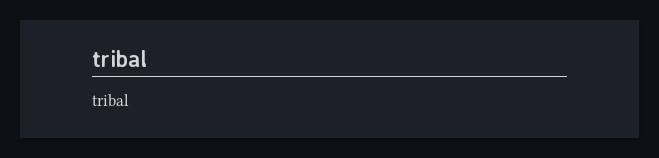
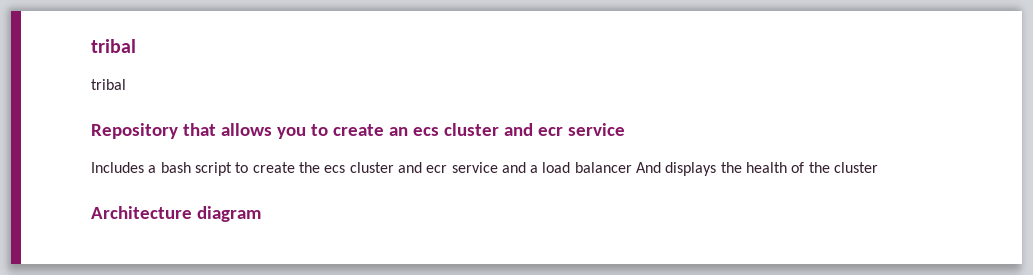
+ Repository that allows you to create an ecs cluster and ecr service
+ Includes a bash script to create the ecs cluster and ecr service and a load balancer And displays the health of the cluster
+ Architecture diagram

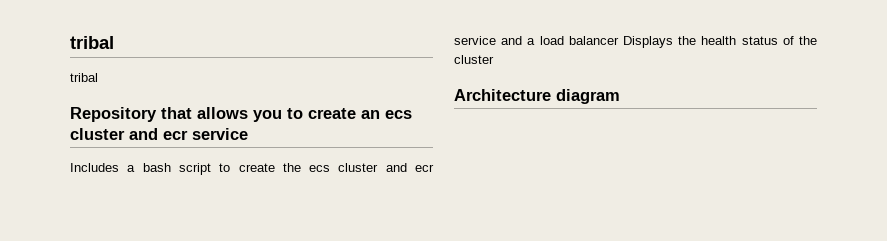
- Includes a bash script to create the ecs cluster and ecr service and a load balancer And displays the health of the cluster
+ Includes a bash script to create the ecs cluster and ecr service and a load balancer Displays the health status of the cluster

